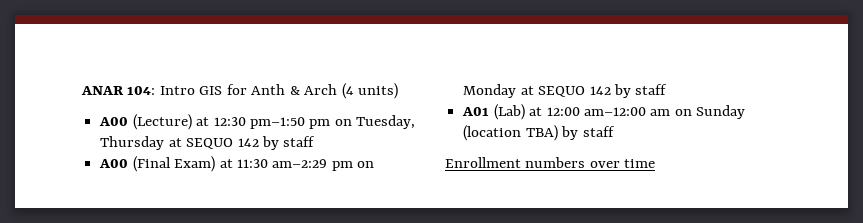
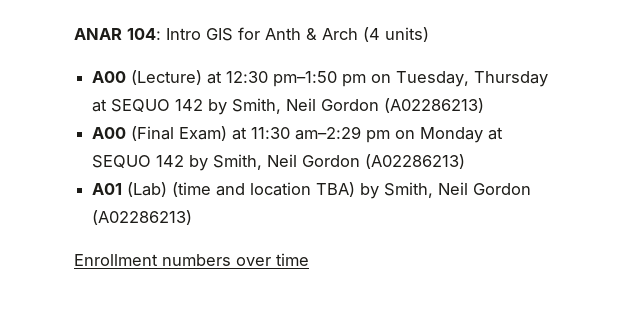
- A00 (Lecture) at 12:30 pm–1:50 pm on Tuesday, Thursday at SEQUO 142 by staff
+ A00 (Lecture) at 12:30 pm–1:50 pm on Tuesday, Thursday at SEQUO 142 by Smith, Neil Gordon (A02286213)
- A00 (Final Exam) at 11:30 am–2:29 pm on Monday at SEQUO 142 by staff
- A01 (Lab) at 12:00 am–12:00 am on Sunday (location TBA) by staff
+ A00 (Final Exam) at 11:30 am–2:29 pm on Monday at SEQUO 142 by Smith, Neil Gordon (A02286213)
+ A01 (Lab) (time and location TBA) by Smith, Neil Gordon (A02286213)

